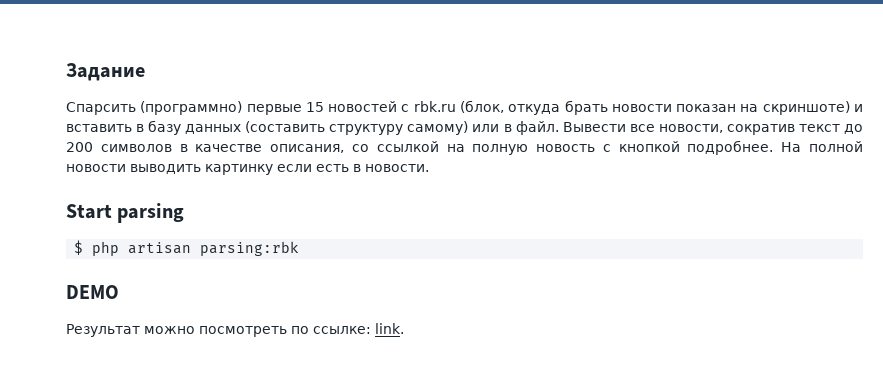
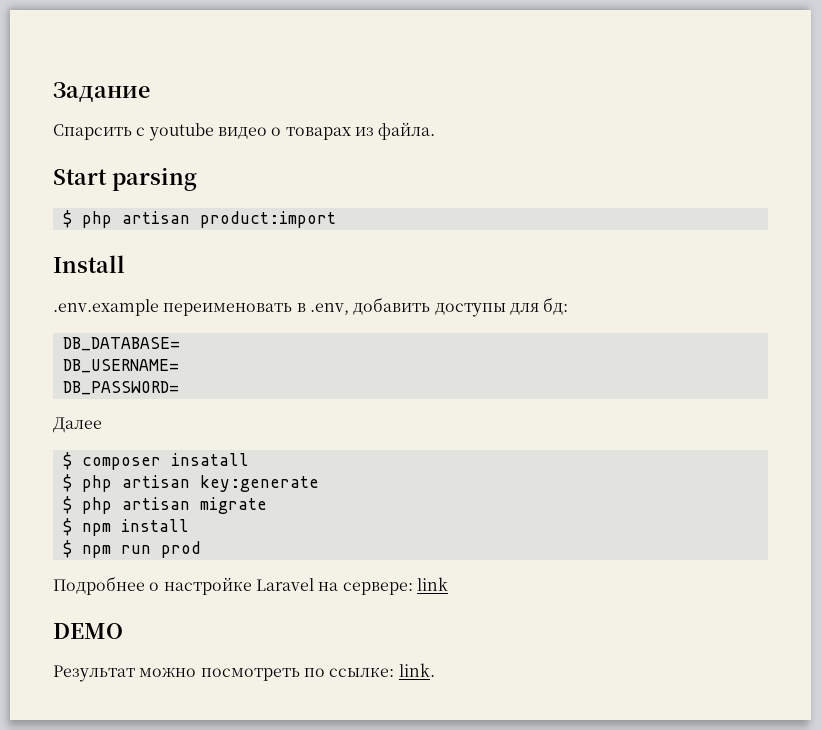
- Спарсить (программно) первые 15 новостей с rbk.ru (блок, откуда брать новости показан на скриншоте) и вставить в базу данных (составить структуру самому) или в файл. Вывести все новости, сократив текст до 200 символов в качестве описания, со ссылкой на полную новость с кнопкой подробнее. На полной новости выводить картинку если есть в новости.
+ Спарсить c youtube видео о товарах из файла.
- $ php artisan parsing:rbk
+ $ php artisan product:import
+ Install
+ .env.example переименовать в .env, добавить доступы для бд:
+ DB_DATABASE=
+ DB_USERNAME=
+ DB_PASSWORD=
+ Далее
+ $ composer insatall
+ $ php artisan key:generate
+ $ php artisan migrate
+ $ npm install
+ $ npm run prod
+ Подробнее о настройке Laravel на сервере: link

